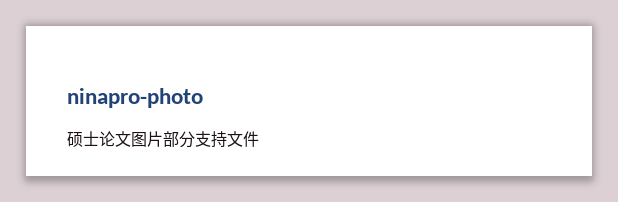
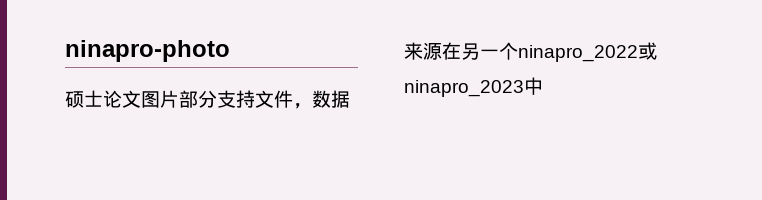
- 硕士论文图片部分支持文件
+ 硕士论文图片部分支持文件，数据来源在另一个ninapro_2022或ninapro_2023中

